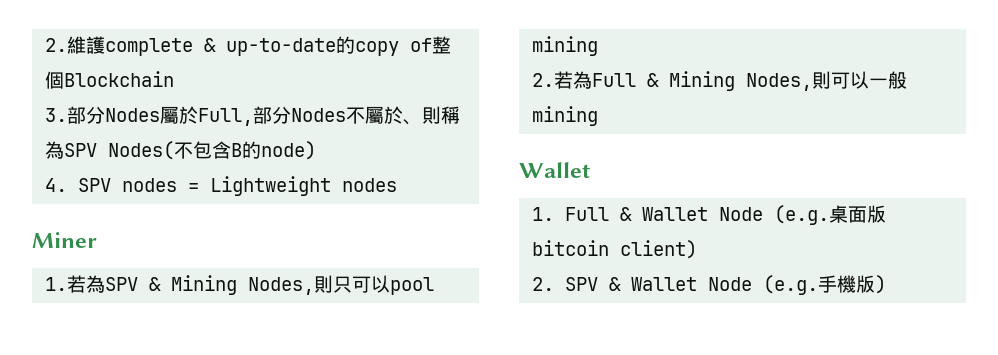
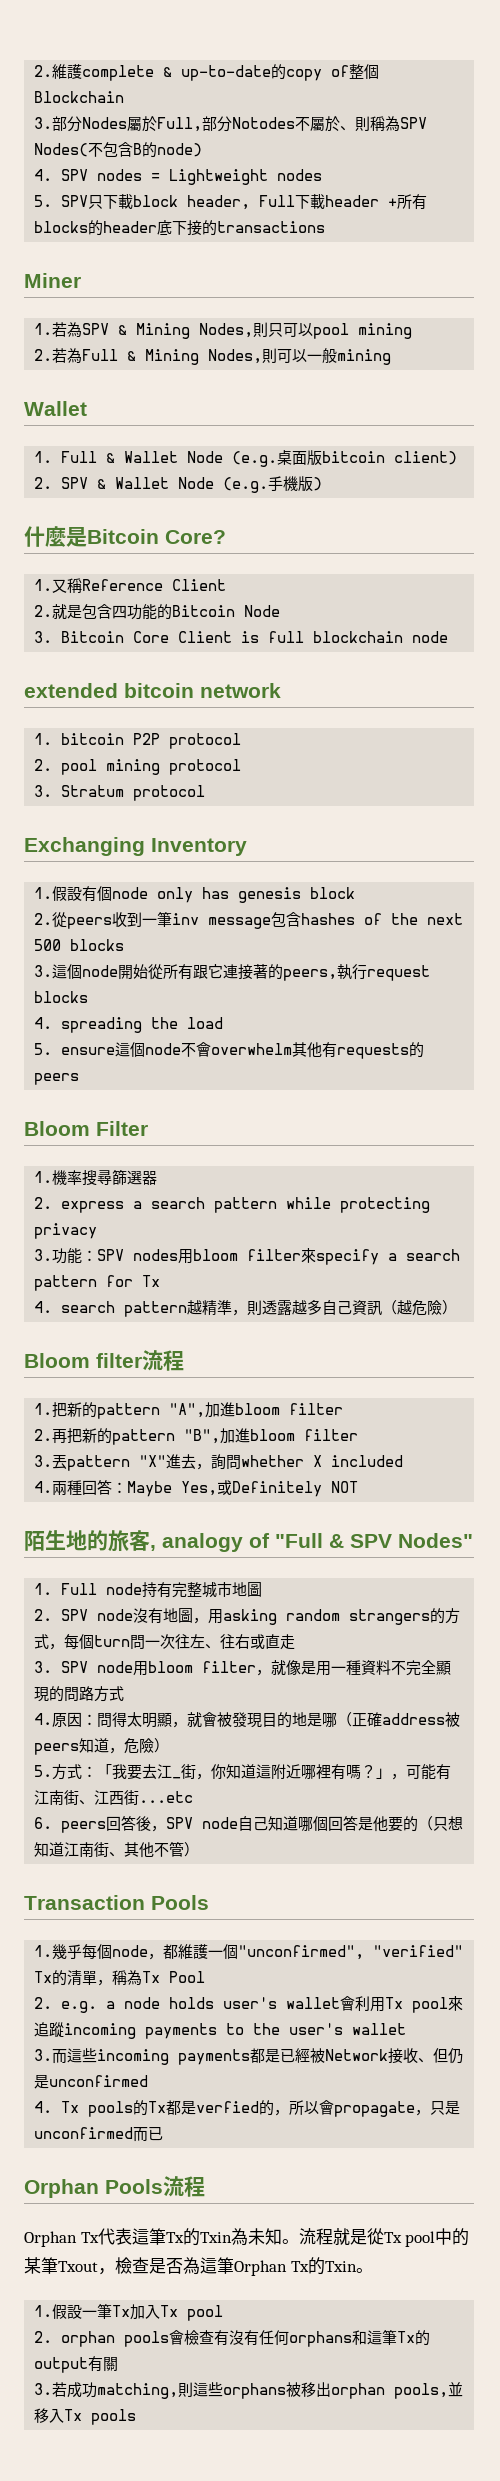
- 3.部分Nodes屬於Full,部分Nodes不屬於、則稱為SPV Nodes(不包含B的node)
+ 3.部分Nodes屬於Full,部分Notodes不屬於、則稱為SPV Nodes(不包含B的node)
+ 5. SPV只下載block header, Full下載header +所有blocks的header底下接的transactions
+ 什麼是Bitcoin Core?
+ 1.又稱Reference Client
+ 2.就是包含四功能的Bitcoin Node
+ 3. Bitcoin Core Client is full blockchain node
+ extended bitcoin network
+ 1. bitcoin P2P protocol
+ 2. pool mining protocol
+ 3. Stratum protocol
+ Exchanging Inventory
+ 1.假設有個node only has genesis block
+ 2.從peers收到一筆inv message包含hashes of the next 500 blocks
+ 3.這個node開始從所有跟它連接著的peers,執行request blocks
+ 4. spreading the load
+ 5. ensure這個node不會overwhelm其他有requests的peers
+ Bloom Filter
+ 1.機率搜尋篩選器
+ 2. express a search pattern while protecting privacy
+ 3.功能：SPV nodes用bloom filter來specify a search pattern for Tx
+ 4. search pattern越精準，則透露越多自己資訊（越危險）
+ Bloom filter流程
+ 1.把新的pattern "A",加進bloom filter
+ 2.再把新的pattern "B",加進bloom filter
+ 3.丟pattern "X"進去，詢問whether X included
+ 4.兩種回答：Maybe Yes,或Definitely NOT
+ 陌生地的旅客, analogy of "Full & SPV Nodes"
+ 1. Full node持有完整城市地圖
+ 2. SPV node沒有地圖，用asking random strangers的方式，每個turn問一次往左、往右或直走
+ 3. SPV node用bloom filter，就像是用一種資料不完全顯現的問路方式
+ 4.原因：問得太明顯，就會被發現目的地是哪（正確address被peers知道，危險）
+ 5.方式：「我要去江_街，你知道這附近哪裡有嗎？」，可能有江南街、江西街...etc
+ 6. peers回答後，SPV node自己知道哪個回答是他要的（只想知道江南街、其他不管）
+ Transaction Pools
+ 1.幾乎每個node，都維護一個"unconfirmed", "verified" Tx的清單，稱為Tx Pool
+ 2. e.g. a node holds user's wallet會利用Tx pool來追蹤incoming payments to the user's wallet
+ 3.而這些incoming payments都是已經被Network接收、但仍是unconfirmed
+ 4. Tx pools的Tx都是verfied的，所以會propagate，只是unconfirmed而已
+ Orphan Pools流程
+ Orphan Tx代表這筆Tx的Txin為未知。流程就是從Tx pool中的某筆Txout，檢查是否為這筆Orphan Tx的Txin。
+ 1.假設一筆Tx加入Tx pool
+ 2. orphan pools會檢查有沒有任何orphans和這筆Tx的output有關
+ 3.若成功matching,則這些orphans被移出orphan pools,並移入Tx pools

